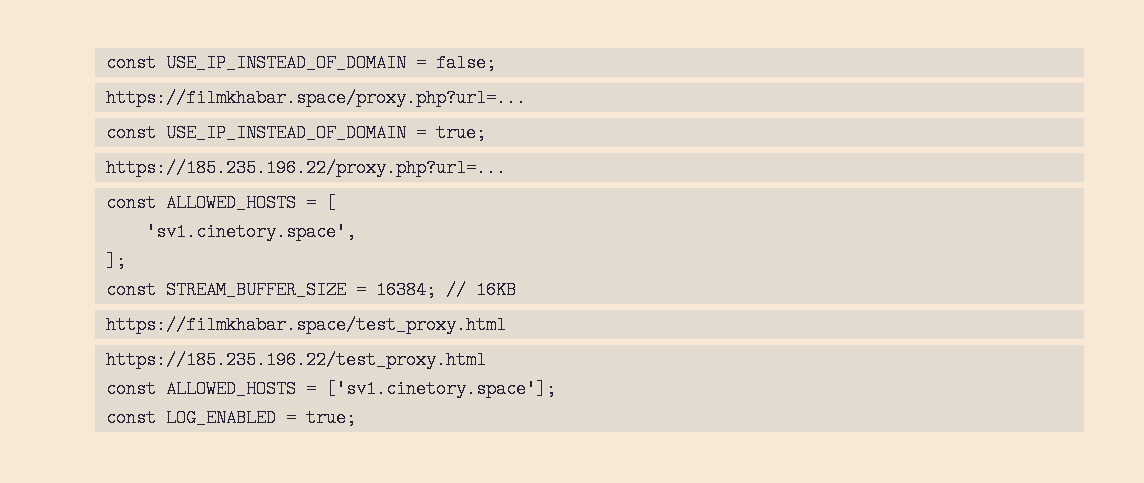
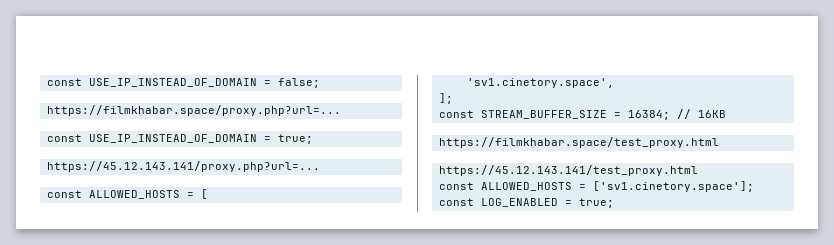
- https://185.235.196.22/proxy.php?url=...
+ https://45.12.143.141/proxy.php?url=...
- https://185.235.196.22/test_proxy.html
+ https://45.12.143.141/test_proxy.html

